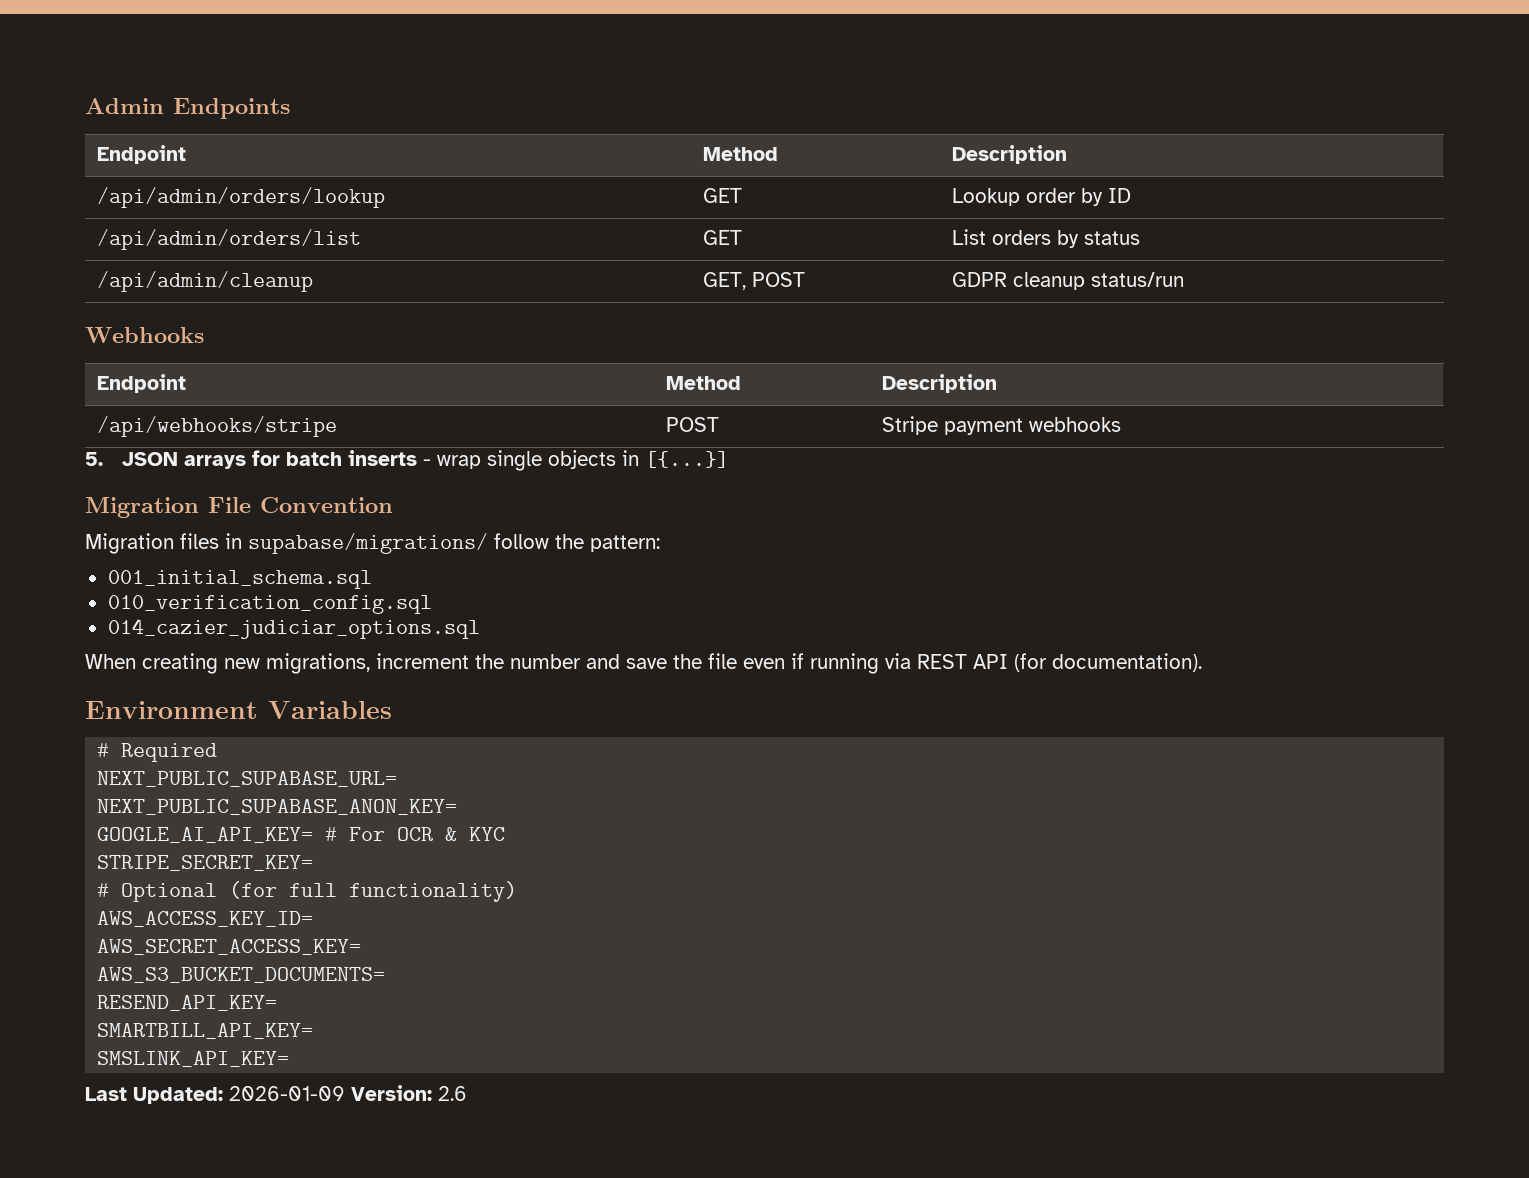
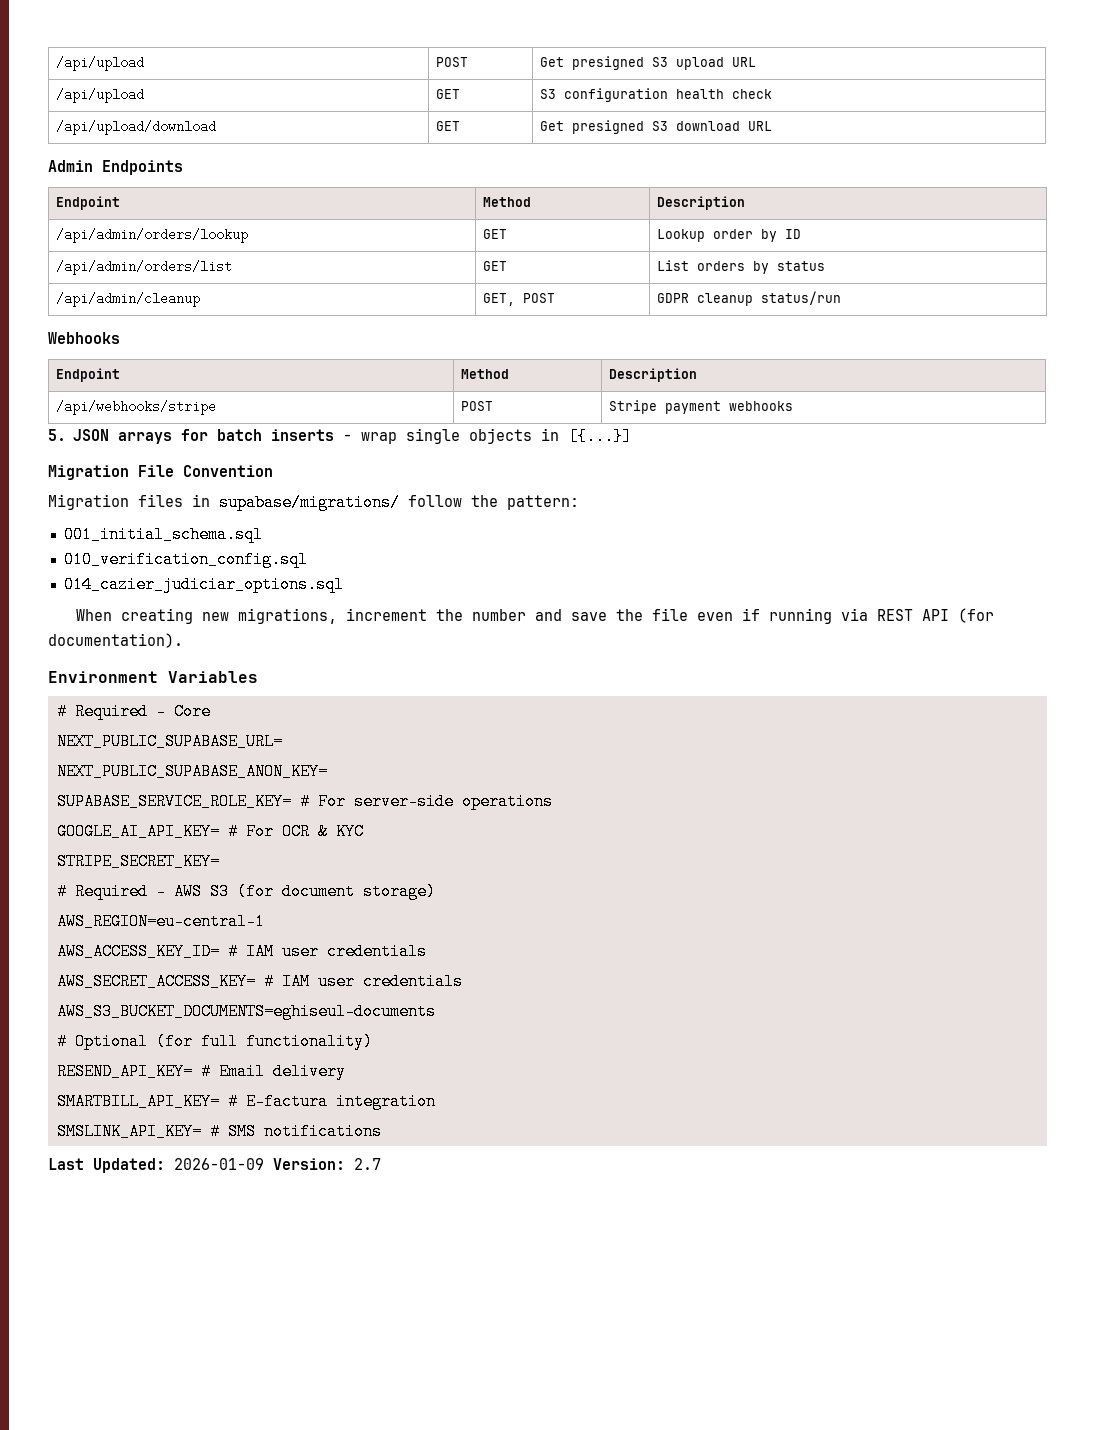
+ /api/upload | POST | Get presigned S3 upload URL
+ /api/upload | GET | S3 configuration health check
+ /api/upload/download | GET | Get presigned S3 download URL
- # Required
+ # Required - Core
+ SUPABASE_SERVICE_ROLE_KEY= # For server-side operations
+ # Required - AWS S3 (for document storage)
+ AWS_REGION=eu-central-1
+ AWS_ACCESS_KEY_ID= # IAM user credentials
+ AWS_SECRET_ACCESS_KEY= # IAM user credentials
+ AWS_S3_BUCKET_DOCUMENTS=eghiseul-documents
- AWS_ACCESS_KEY_ID=
- AWS_SECRET_ACCESS_KEY=
- AWS_S3_BUCKET_DOCUMENTS=
- RESEND_API_KEY=
- SMARTBILL_API_KEY=
- SMSLINK_API_KEY=
+ RESEND_API_KEY= # Email delivery
+ SMARTBILL_API_KEY= # E-factura integration
+ SMSLINK_API_KEY= # SMS notifications
- Last Updated: 2026-01-09 Version: 2.6
+ Last Updated: 2026-01-09 Version: 2.7

